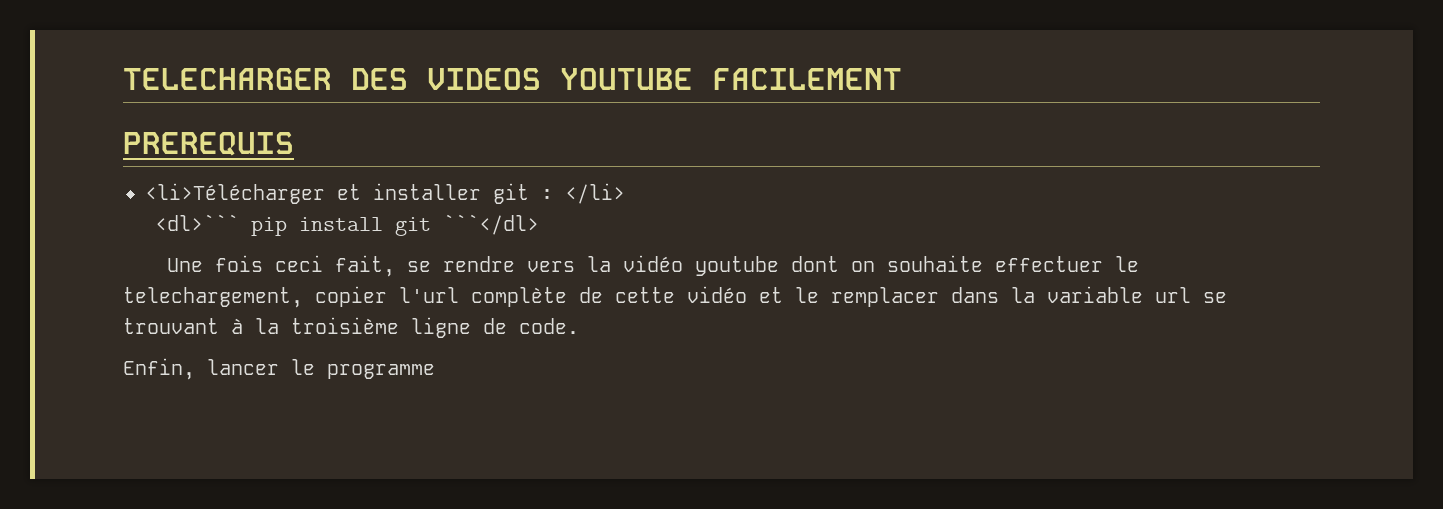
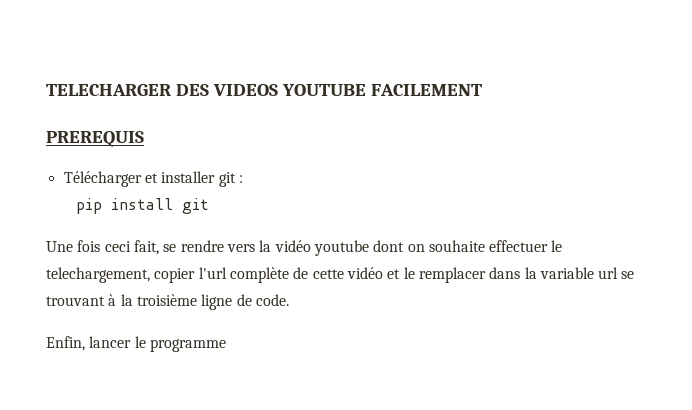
- <li>Télécharger et installer git : </li>
- <dl>``` pip install git ```</dl>
+ Télécharger et installer git :
+ pip install git

